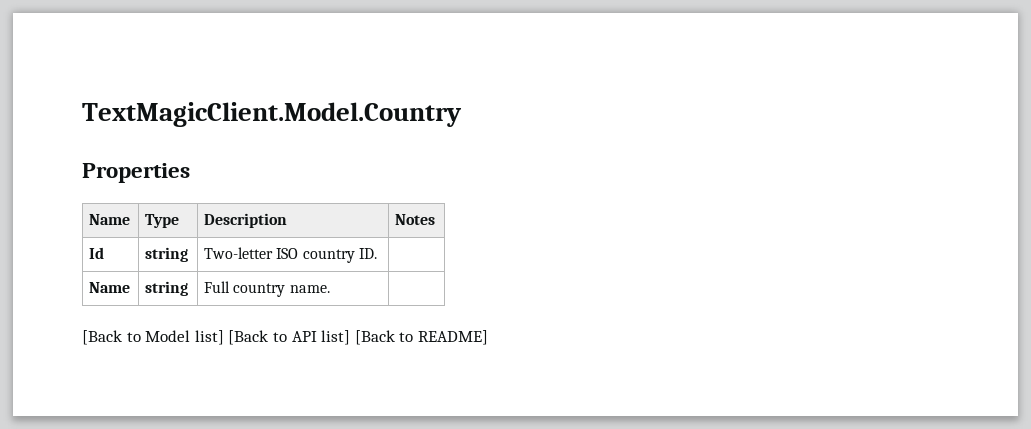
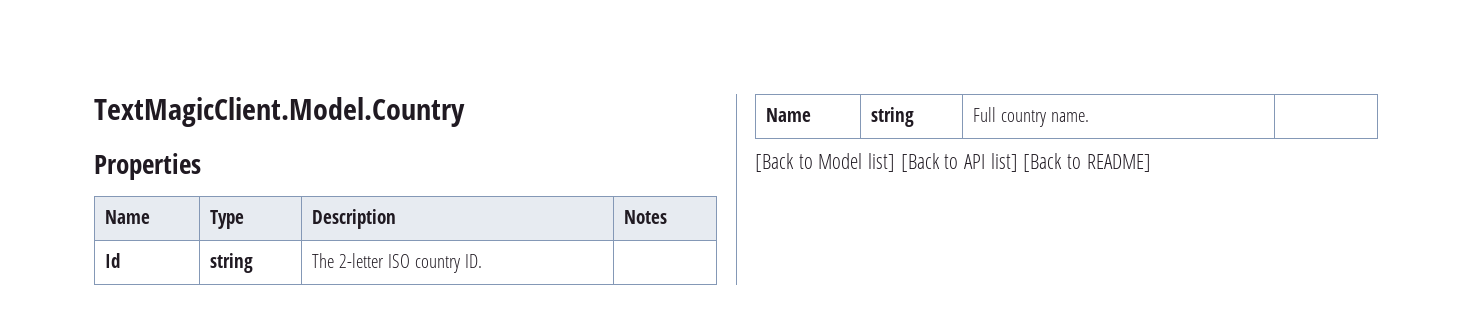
- Id | string | Two-letter ISO country ID. |
+ Id | string | The 2-letter ISO country ID. |

